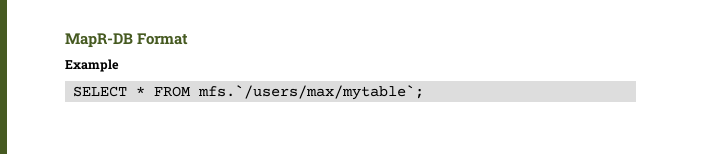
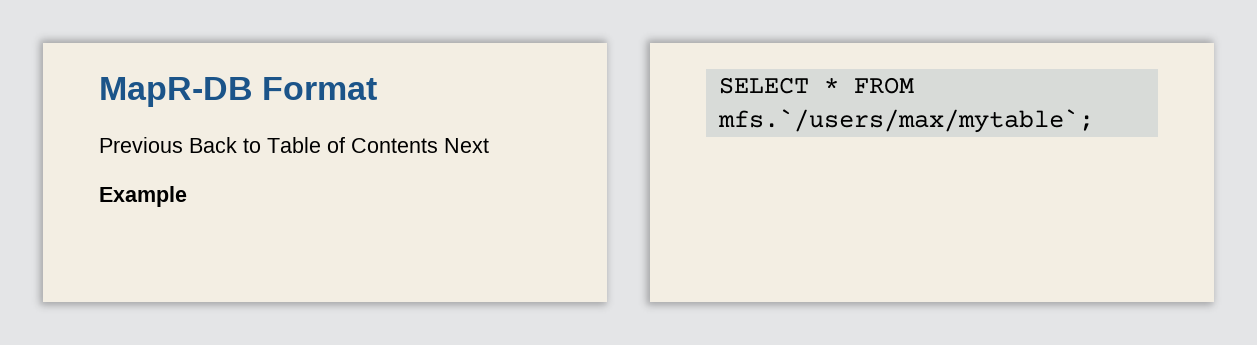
+ Previous Back to Table of Contents Next

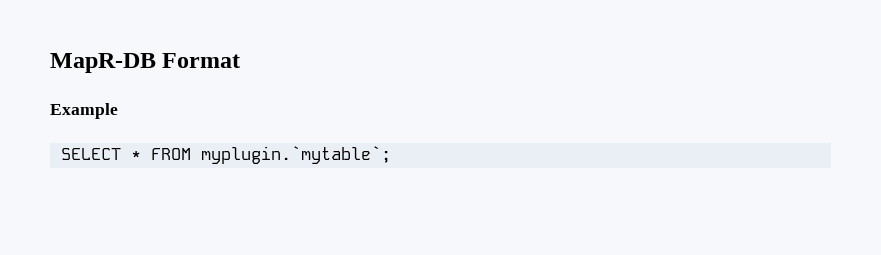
- Previous Back to Table of Contents Next
- SELECT * FROM mfs.`/users/max/mytable`;
+ SELECT * FROM myplugin.`mytable`;

